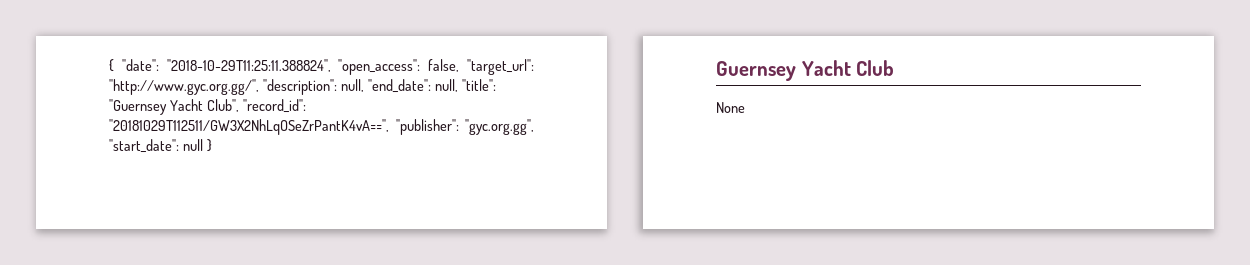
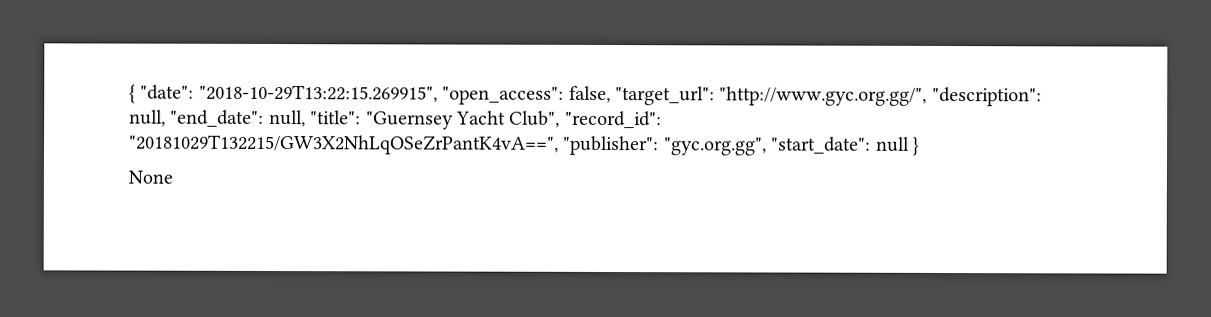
- { "date": "2018-10-29T11:25:11.388824", "open_access": false, "target_url": "http://www.gyc.org.gg/", "description": null, "end_date": null, "title": "Guernsey Yacht Club", "record_id": "20181029T112511/GW3X2NhLqOSeZrPantK4vA==", "publisher": "gyc.org.gg", "start_date": null }
+ { "date": "2018-10-29T13:22:15.269915", "open_access": false, "target_url": "http://www.gyc.org.gg/", "description": null, "end_date": null, "title": "Guernsey Yacht Club", "record_id": "20181029T132215/GW3X2NhLqOSeZrPantK4vA==", "publisher": "gyc.org.gg", "start_date": null }
- Guernsey Yacht Club

